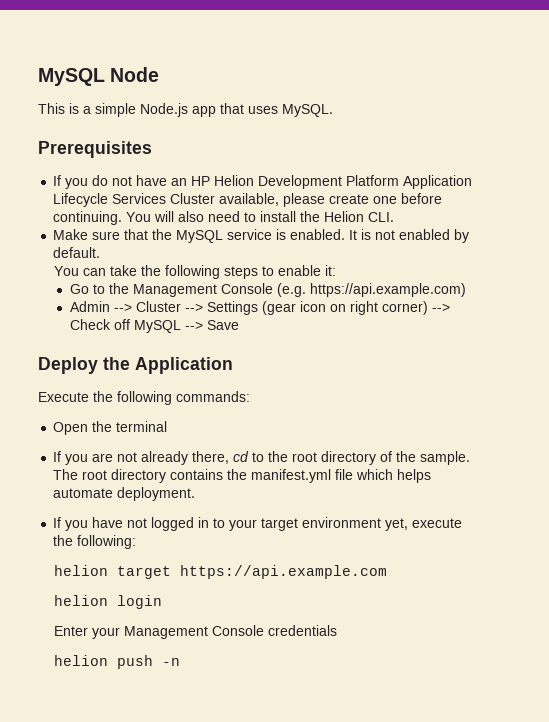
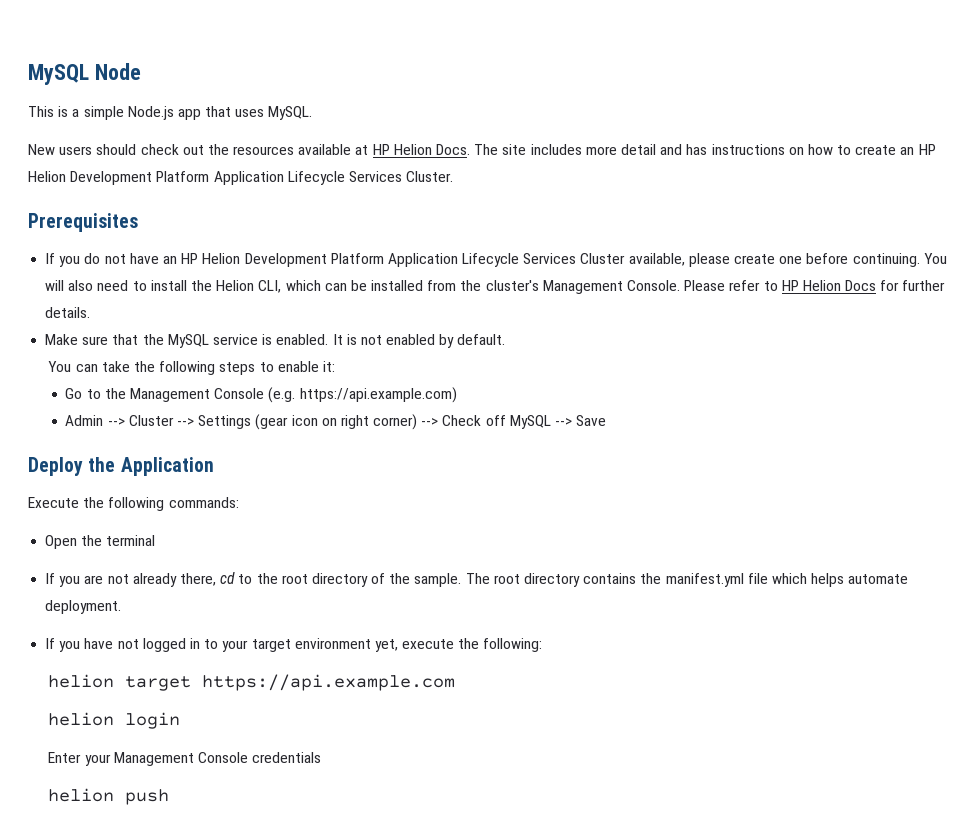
+ New users should check out the resources available at HP Helion Docs. The site includes more detail and has instructions on how to create an HP Helion Development Platform Application Lifecycle Services Cluster.
- You will also need to install the Helion CLI.
+ You will also need to install the Helion CLI, which can be installed from the cluster's Management Console. Please refer to HP Helion Docs for further details.
- helion push -n
+ helion push

